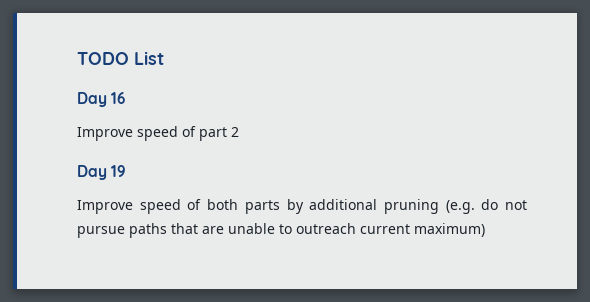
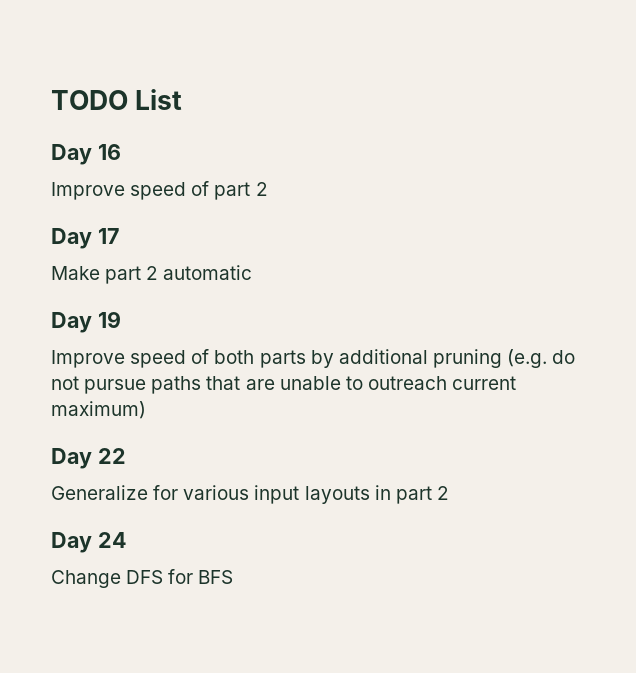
+ Day 17
+ Make part 2 automatic
+ Day 22
+ Generalize for various input layouts in part 2
+ Day 24
+ Change DFS for BFS

